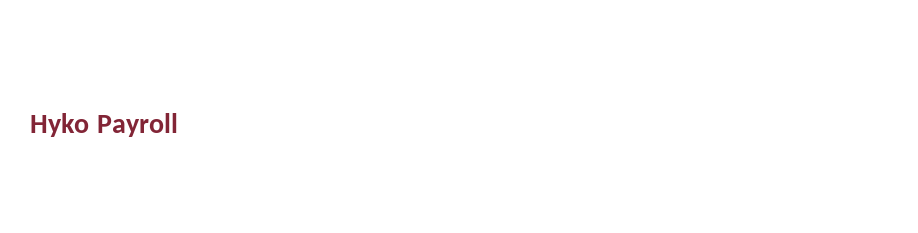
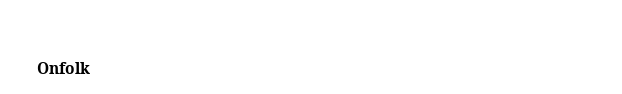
- Hyko Payroll
+ Onfolk

